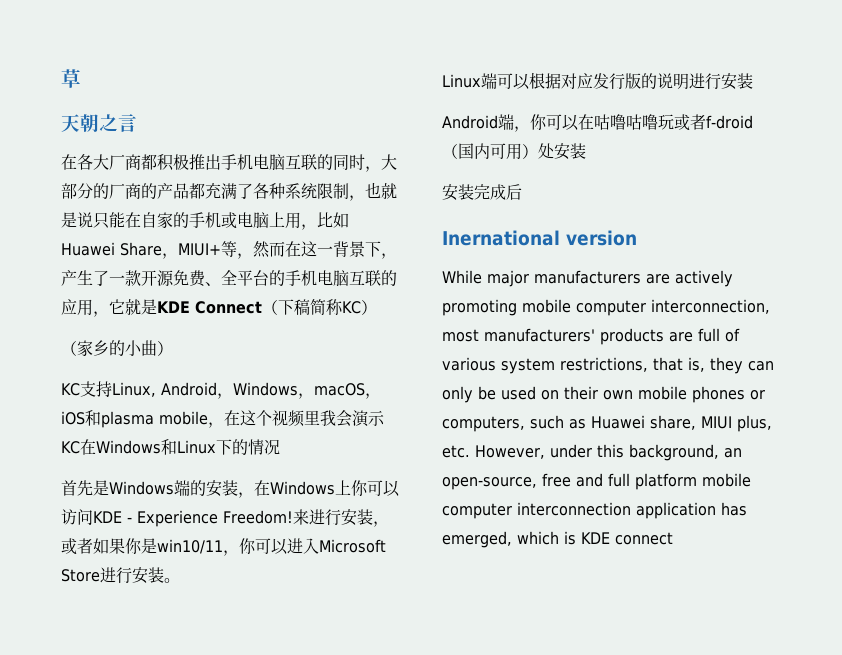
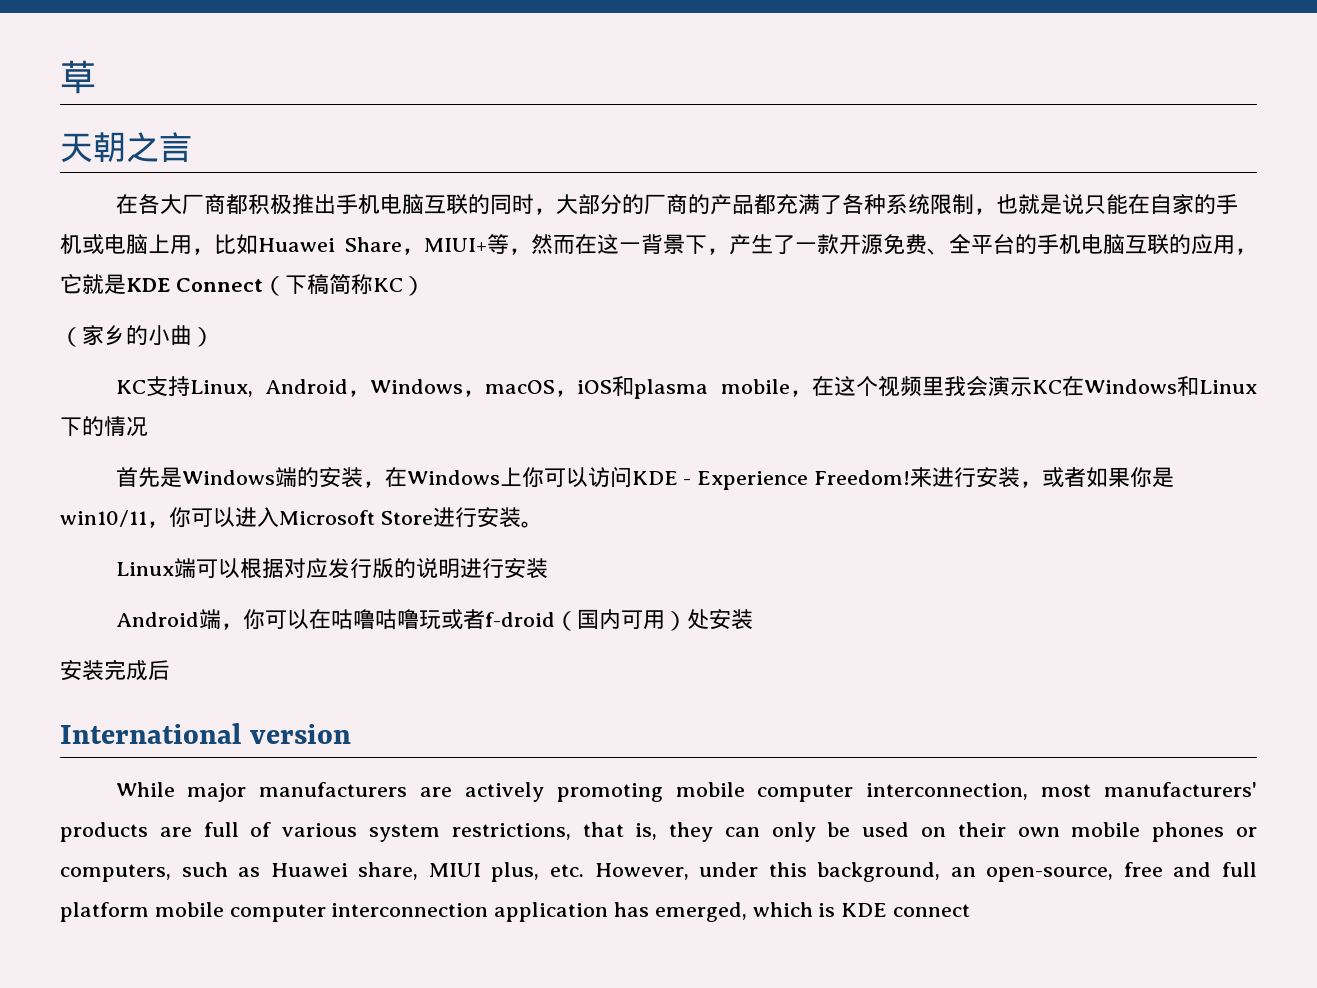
- Inernational version
+ International version

